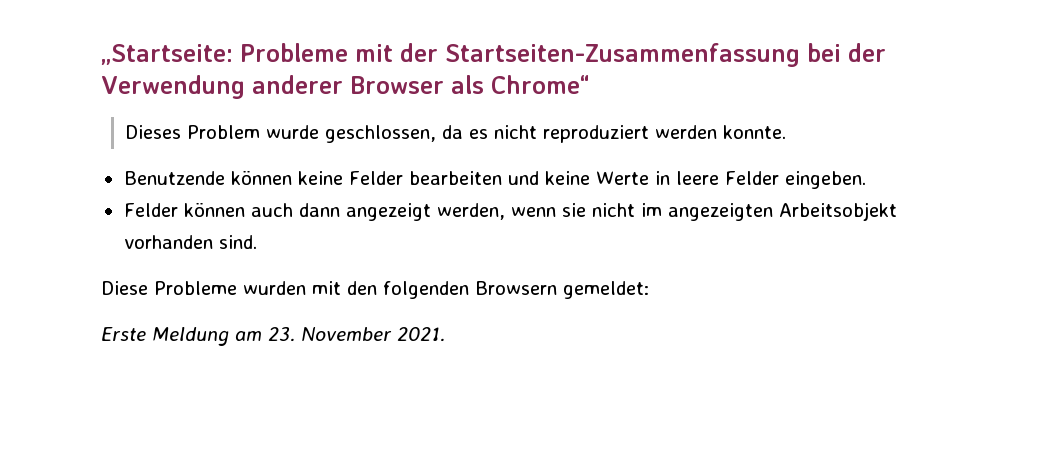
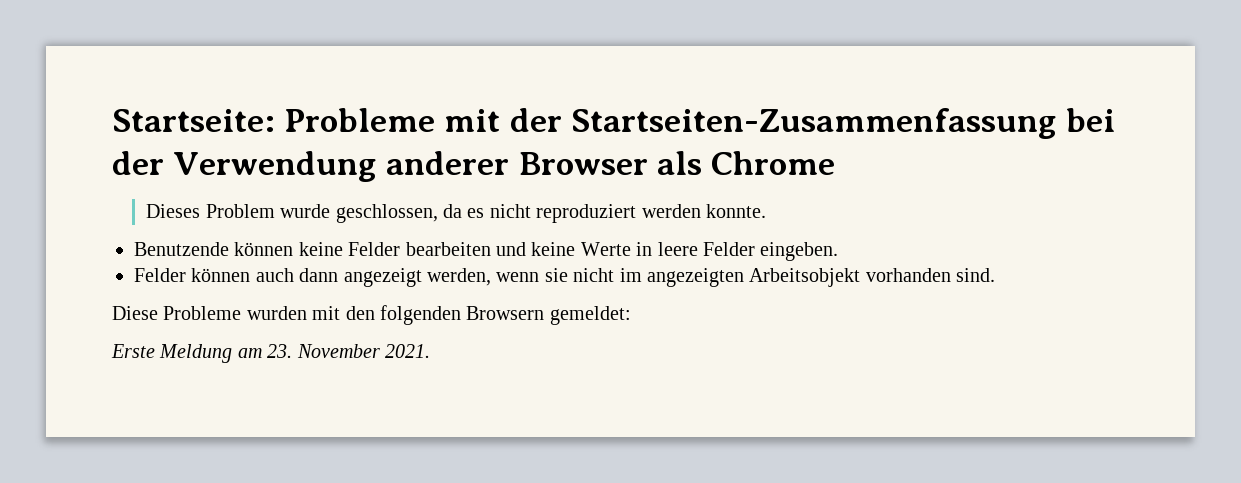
- „Startseite: Probleme mit der Startseiten-Zusammenfassung bei der Verwendung anderer Browser als Chrome“
+ Startseite: Probleme mit der Startseiten-Zusammenfassung bei der Verwendung anderer Browser als Chrome

